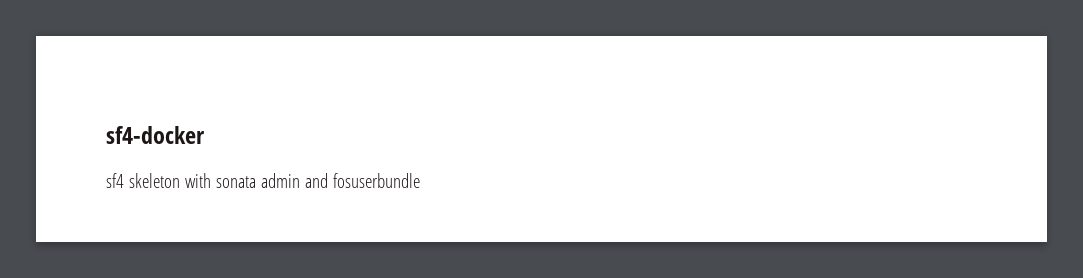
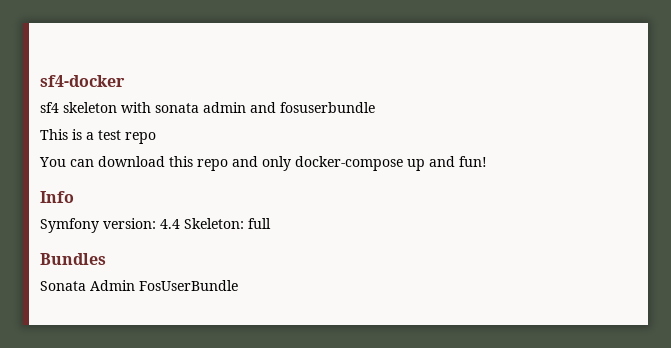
+ This is a test repo
+ You can download this repo and only docker-compose up and fun!
+ Info
+ Symfony version: 4.4 Skeleton: full
+ Bundles
+ Sonata Admin FosUserBundle

